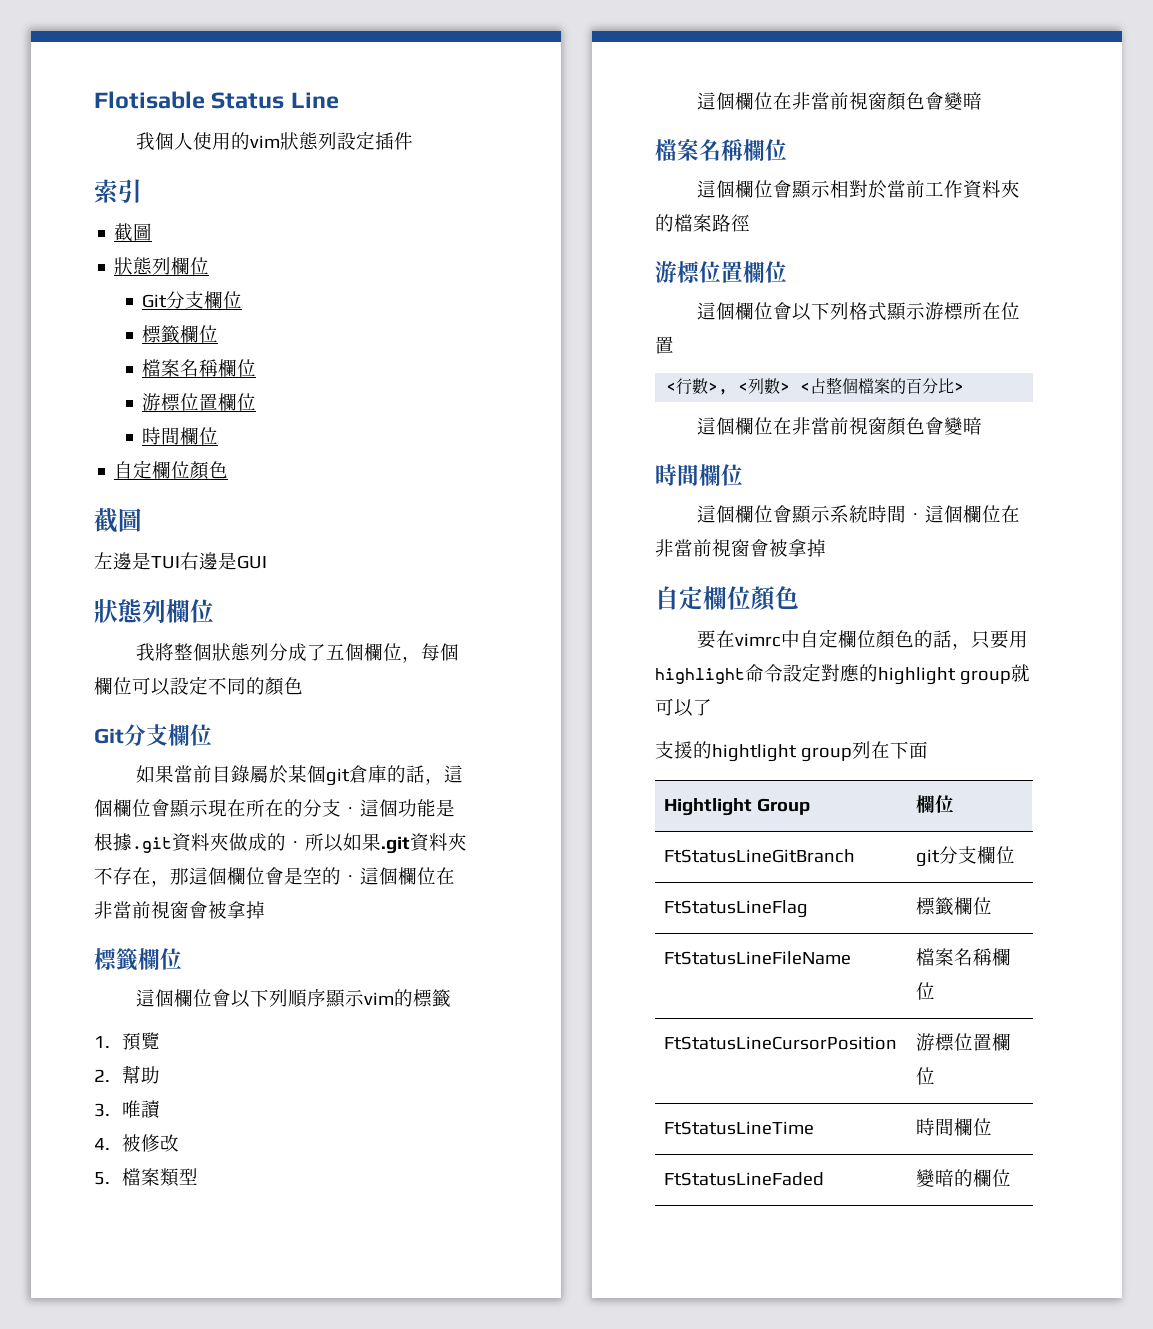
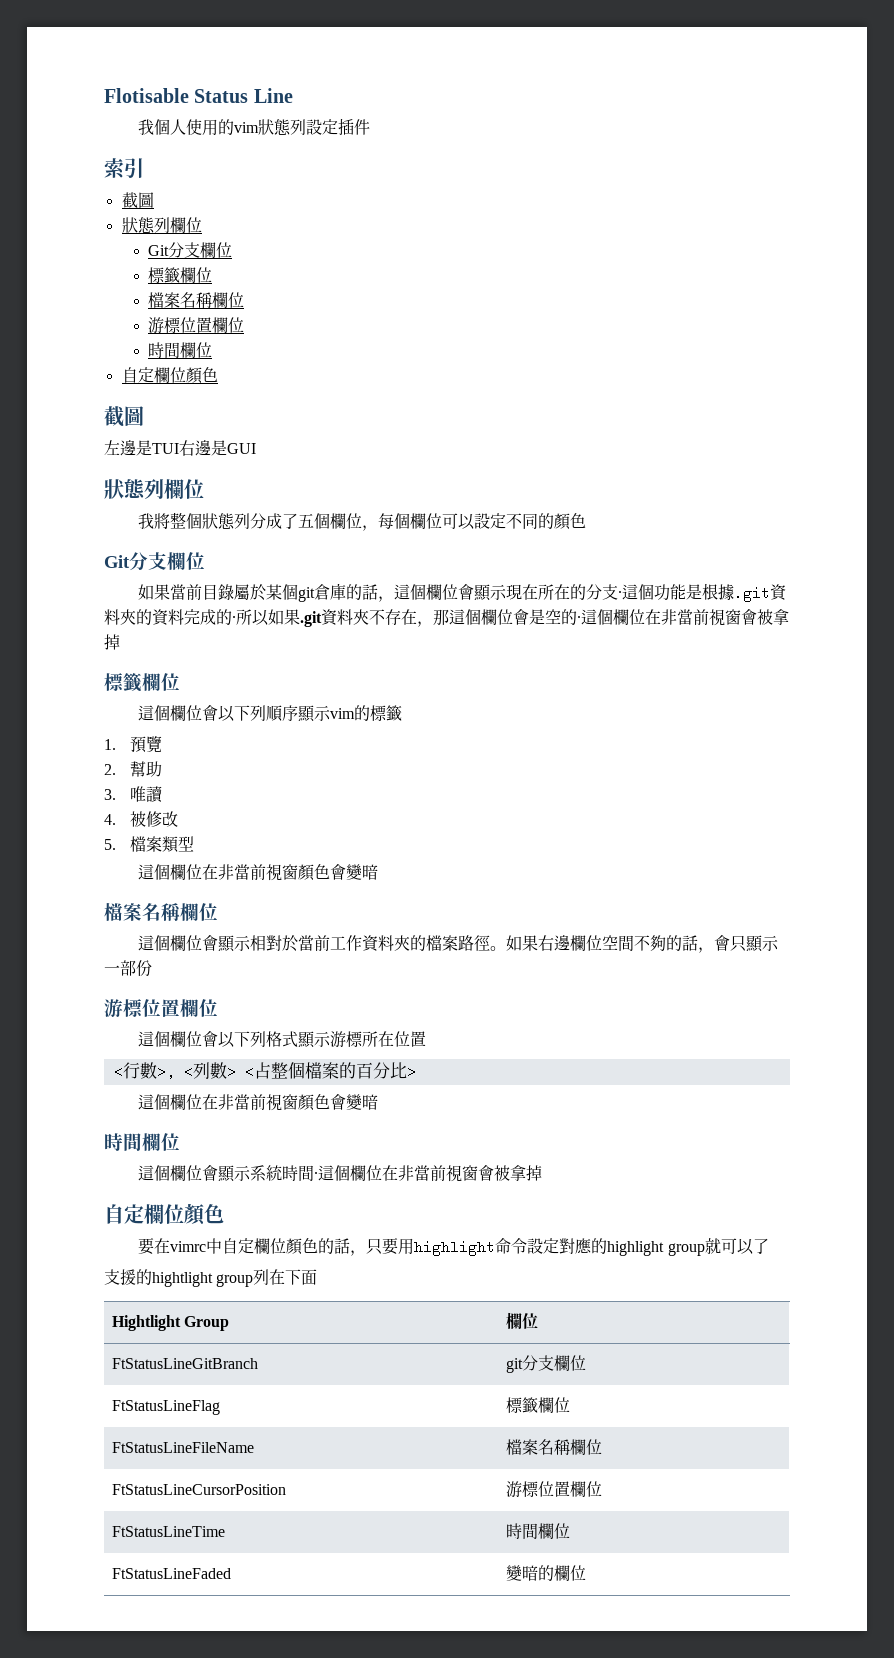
- 如果當前目錄屬於某個git倉庫的話，這個欄位會顯示現在所在的分支‧這個功能是根據.git資料夾做成的‧所以如果.git資料夾不存在，那這個欄位會是空的‧這個欄位在非當前視窗會被拿掉
+ 如果當前目錄屬於某個git倉庫的話，這個欄位會顯示現在所在的分支‧這個功能是根據.git資料夾的資料完成的‧所以如果.git資料夾不存在，那這個欄位會是空的‧這個欄位在非當前視窗會被拿掉
- 這個欄位會顯示相對於當前工作資料夾的檔案路徑
+ 這個欄位會顯示相對於當前工作資料夾的檔案路徑。如果右邊欄位空間不夠的話，會只顯示一部份

